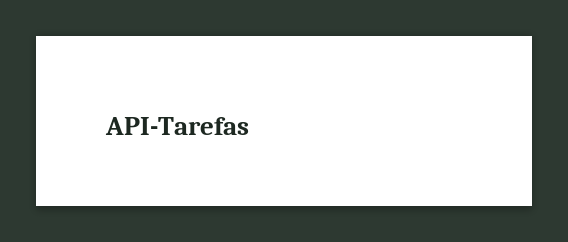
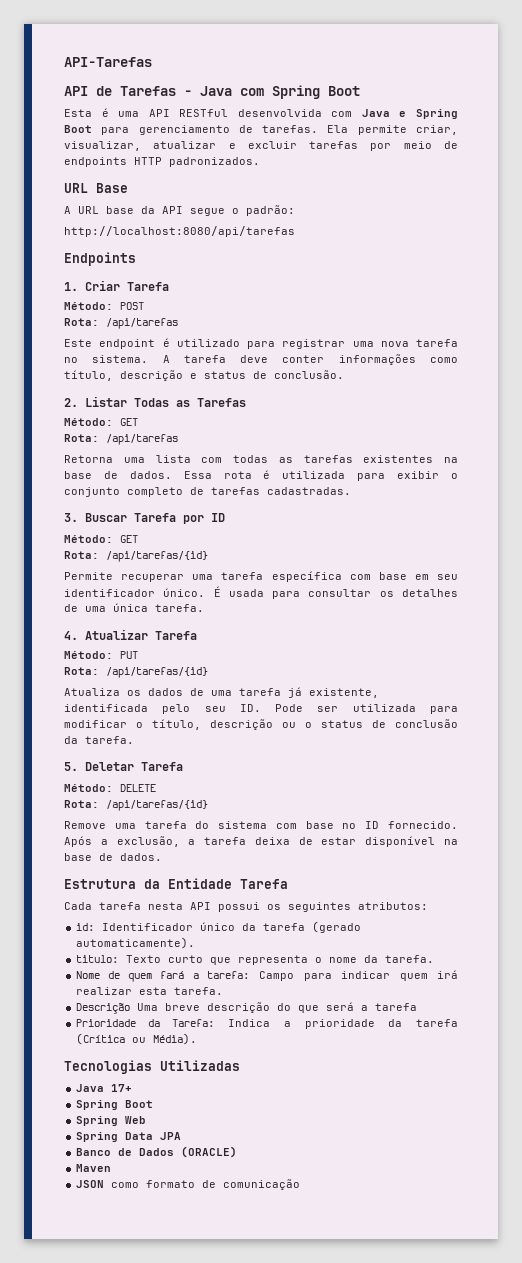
+ API de Tarefas - Java com Spring Boot
+ Esta é uma API RESTful desenvolvida com Java e Spring Boot para gerenciamento de tarefas. Ela permite criar, visualizar, atualizar e excluir tarefas por meio de endpoints HTTP padronizados.
+ URL Base
+ A URL base da API segue o padrão:
+ http://localhost:8080/api/tarefas
+ Endpoints
+ 1. Criar Tarefa
+ Método: POST
+ Rota: /api/tarefas
+ Este endpoint é utilizado para registrar uma nova tarefa no sistema. A tarefa deve conter informações como título, descrição e status de conclusão.
+ 2. Listar Todas as Tarefas
+ Método: GET
+ Rota: /api/tarefas
+ Retorna uma lista com todas as tarefas existentes na base de dados. Essa rota é utilizada para exibir o conjunto completo de tarefas cadastradas.
+ 3. Buscar Tarefa por ID
+ Método: GET
+ Rota: /api/tarefas/{id}
+ Permite recuperar uma tarefa específica com base em seu identificador único. É usada para consultar os detalhes de uma única tarefa.
+ 4. Atualizar Tarefa
+ Método: PUT
+ Rota: /api/tarefas/{id}
+ Atualiza os dados de uma tarefa já existente, identificada pelo seu ID. Pode ser utilizada para modificar o título, descrição ou o status de conclusão da tarefa.
+ 5. Deletar Tarefa
+ Método: DELETE
+ Rota: /api/tarefas/{id}
+ Remove uma tarefa do sistema com base no ID fornecido. Após a exclusão, a tarefa deixa de estar disponível na base de dados.
+ Estrutura da Entidade Tarefa
+ Cada tarefa nesta API possui os seguintes atributos:
+ id: Identificador único da tarefa (gerado automaticamente).
+ titulo: Texto curto que representa o nome da tarefa.
+ Nome de quem fará a tarefa: Campo para indicar quem irá realizar esta tarefa.
+ Descrição Uma breve descrição do que será a tarefa
+ Prioridade da Tarefa: Indica a prioridade da tarefa (Crítica ou Média).
+ Tecnologias Utilizadas
+ Java 17+
+ Spring Boot
+ Spring Web
+ Spring Data JPA
+ Banco de Dados (ORACLE)
+ Maven
+ JSON como formato de comunicação

